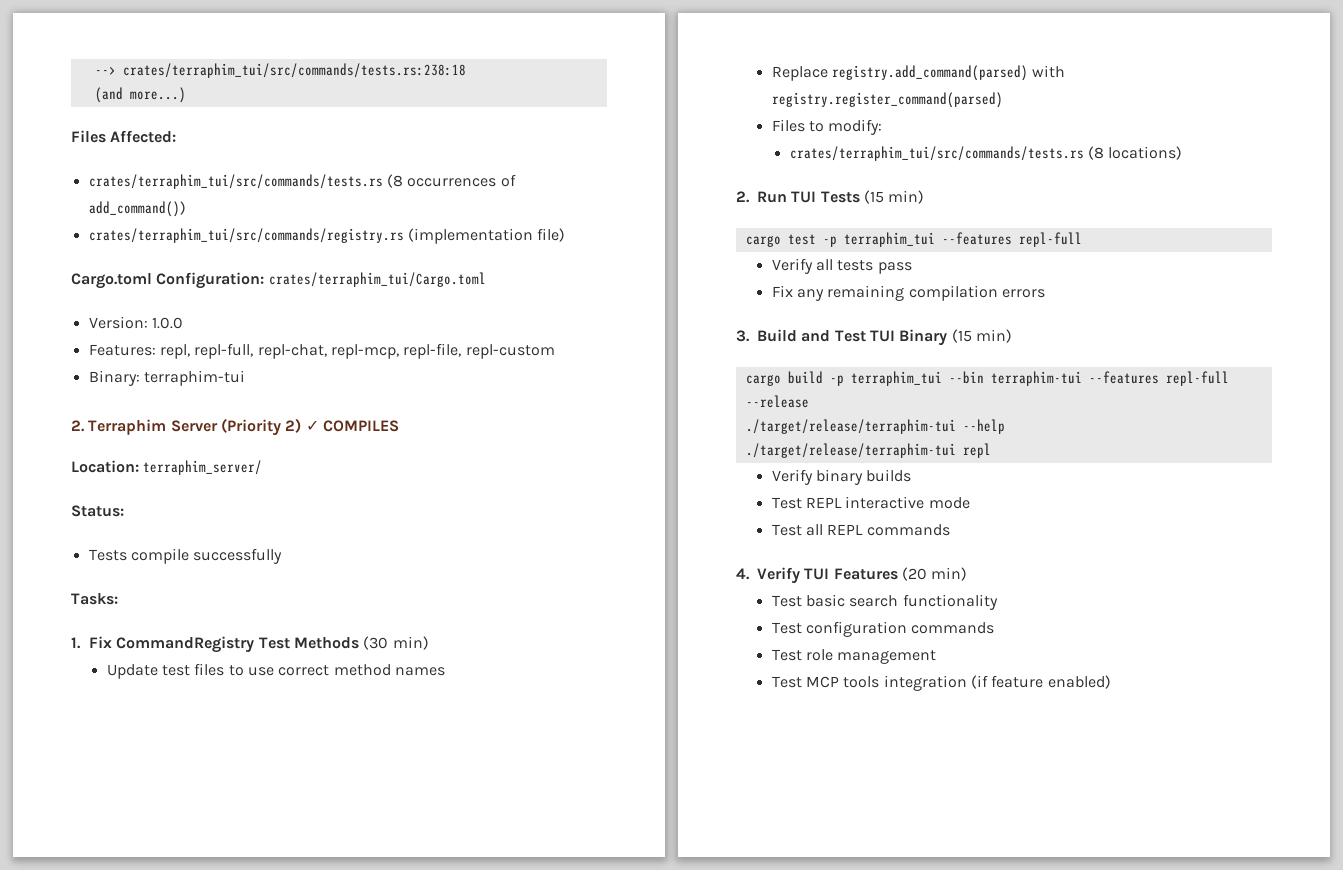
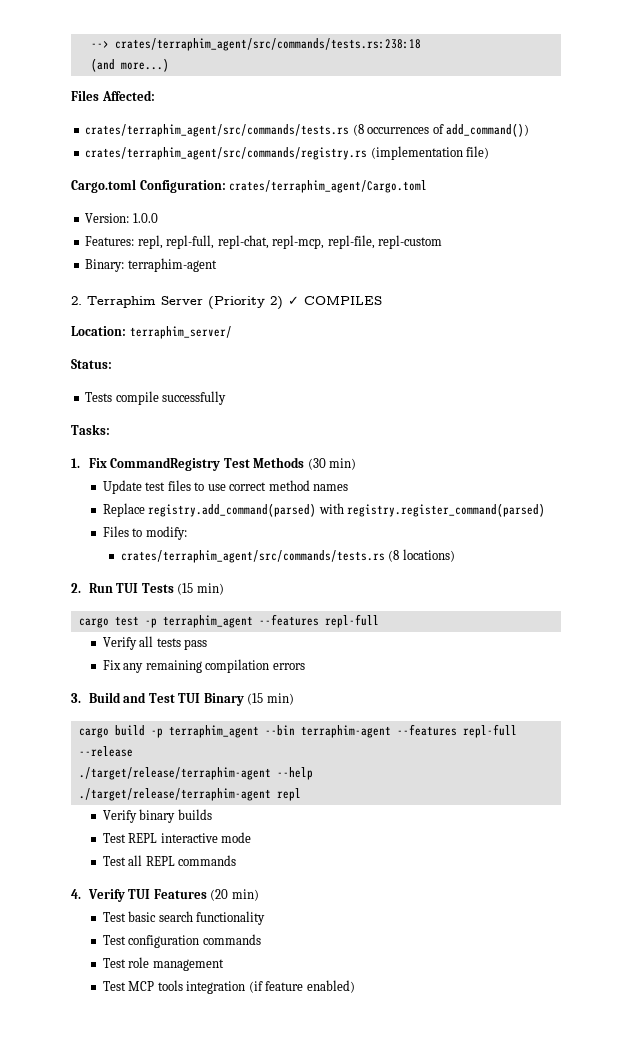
- --> crates/terraphim_tui/src/commands/tests.rs:238:18
+ --> crates/terraphim_agent/src/commands/tests.rs:238:18
- crates/terraphim_tui/src/commands/tests.rs (8 occurrences of add_command())
+ crates/terraphim_agent/src/commands/tests.rs (8 occurrences of add_command())
- crates/terraphim_tui/src/commands/registry.rs (implementation file)
+ crates/terraphim_agent/src/commands/registry.rs (implementation file)
- Cargo.toml Configuration: crates/terraphim_tui/Cargo.toml
+ Cargo.toml Configuration: crates/terraphim_agent/Cargo.toml
- Binary: terraphim-tui
+ Binary: terraphim-agent
- crates/terraphim_tui/src/commands/tests.rs (8 locations)
+ crates/terraphim_agent/src/commands/tests.rs (8 locations)
- cargo test -p terraphim_tui --features repl-full
+ cargo test -p terraphim_agent --features repl-full
- cargo build -p terraphim_tui --bin terraphim-tui --features repl-full --release
+ cargo build -p terraphim_agent --bin terraphim-agent --features repl-full --release
- ./target/release/terraphim-tui --help
+ ./target/release/terraphim-agent --help
- ./target/release/terraphim-tui repl
+ ./target/release/terraphim-agent repl

